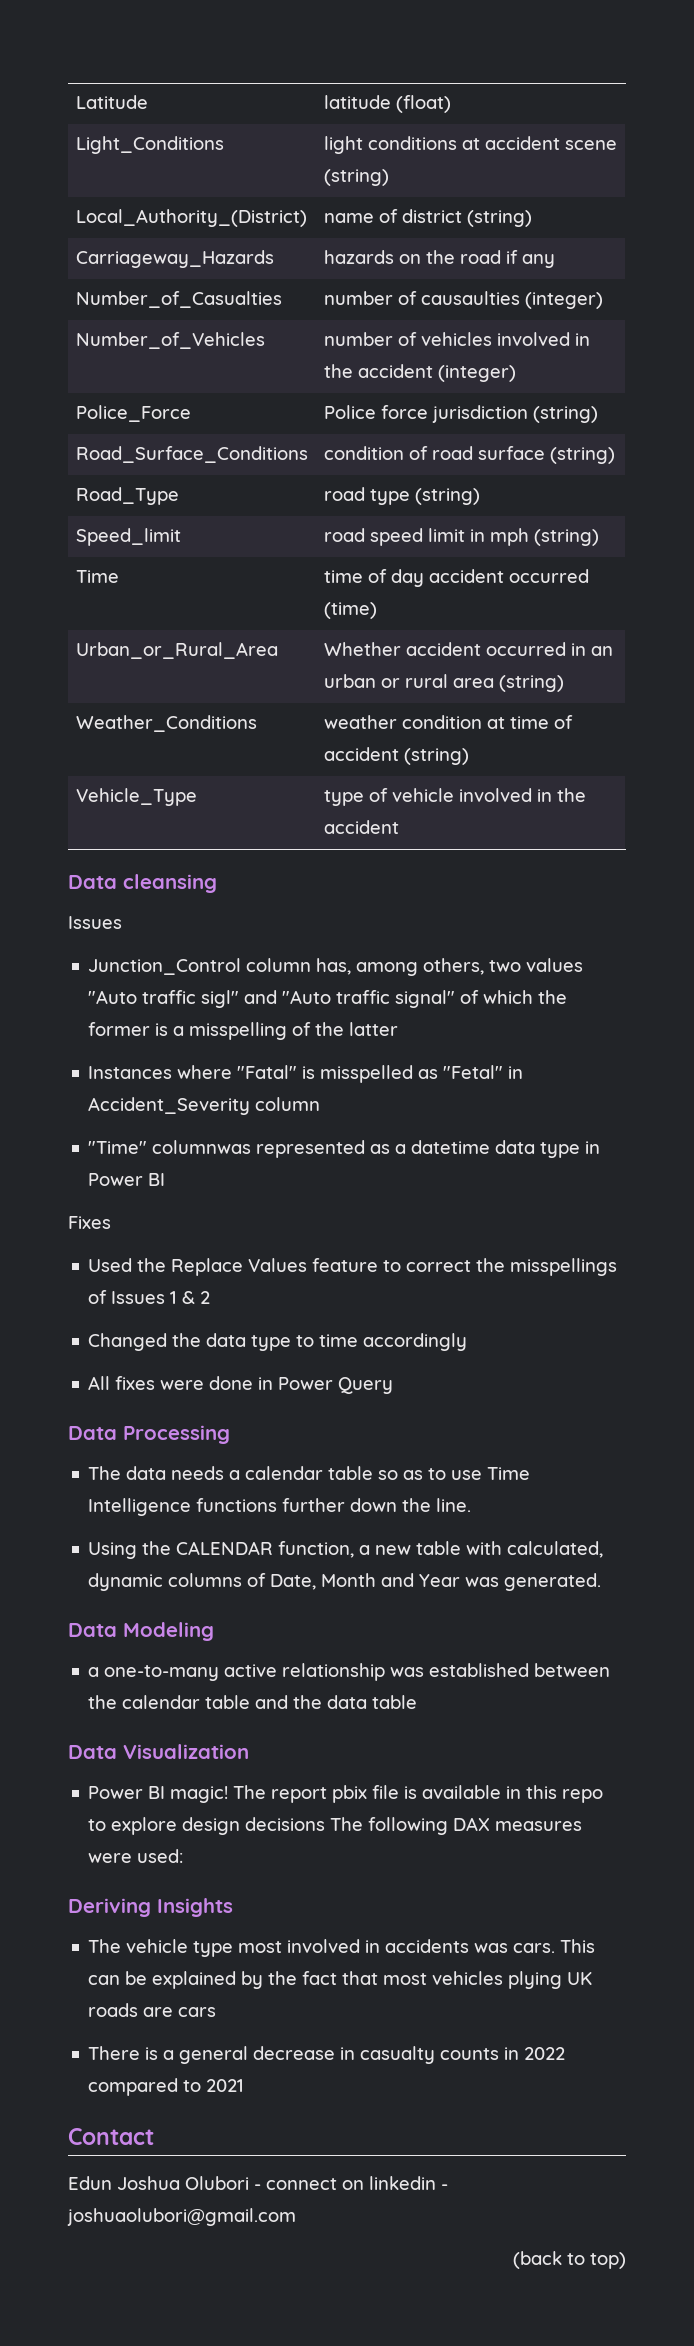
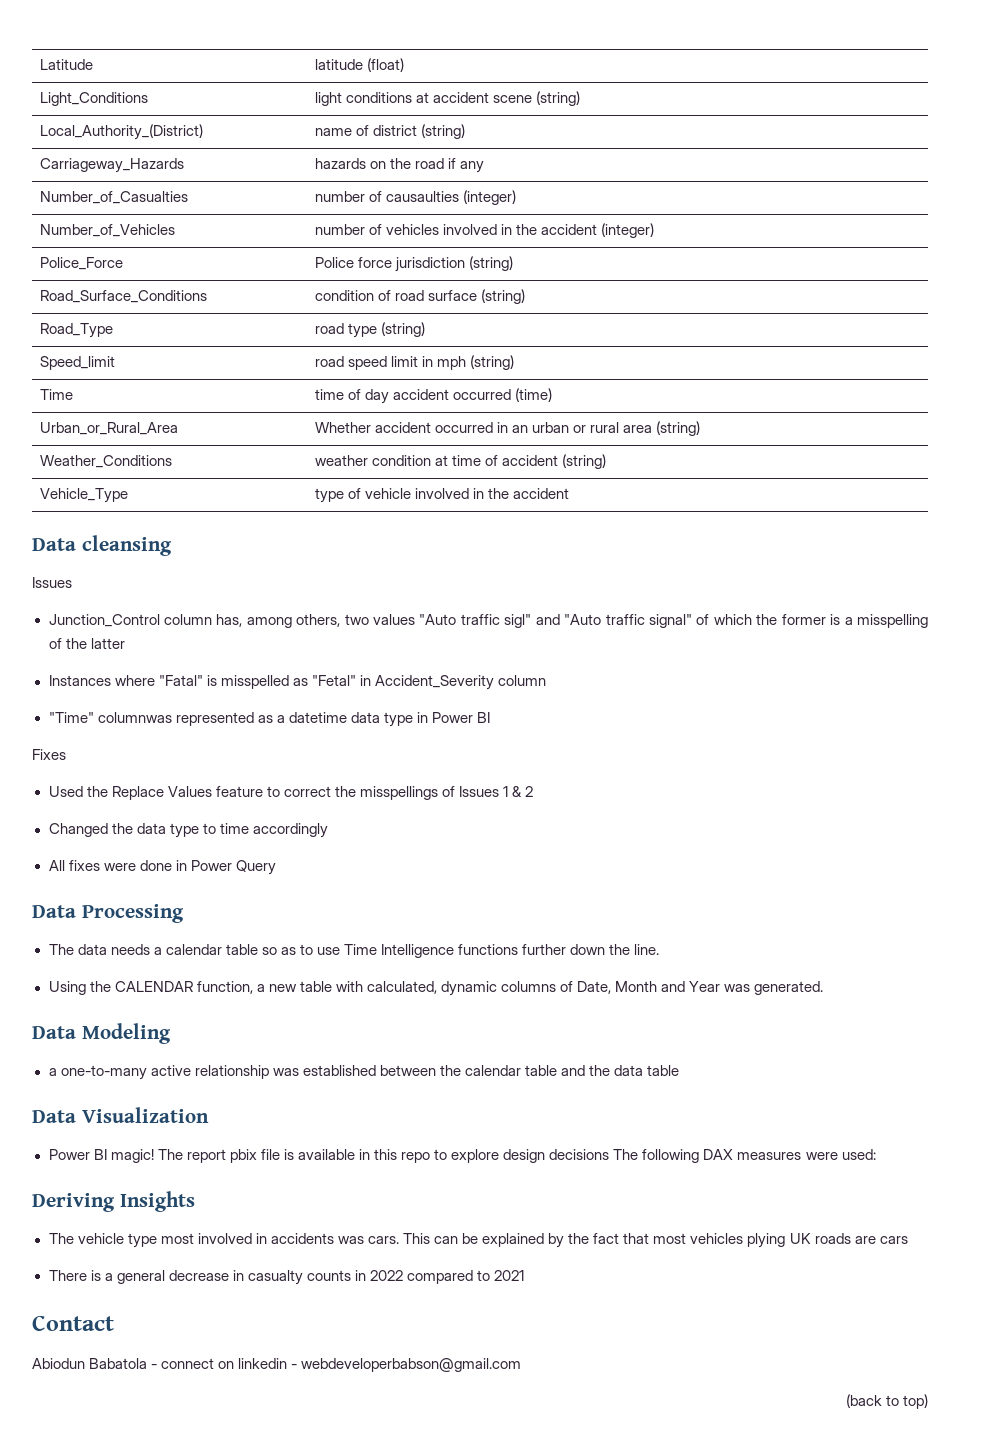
- Edun Joshua Olubori - connect on linkedin - joshuaolubori@gmail.com
+ Abiodun Babatola - connect on linkedin - webdeveloperbabson@gmail.com

